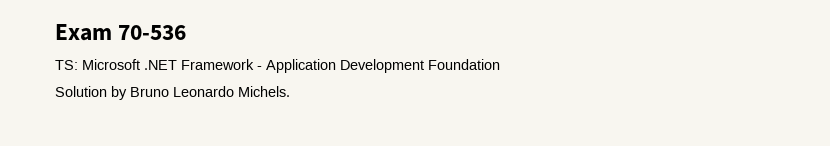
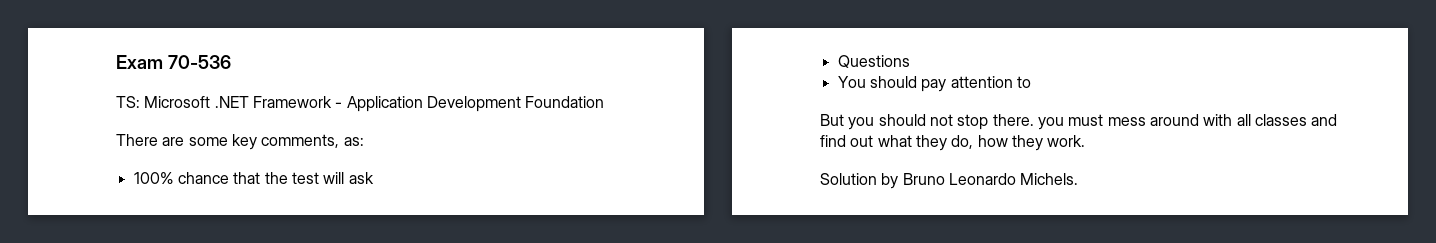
+ There are some key comments, as:
+ 100% chance that the test will ask
+ Questions
+ You should pay attention to
+ But you should not stop there. you must mess around with all classes and find out what they do, how they work.

